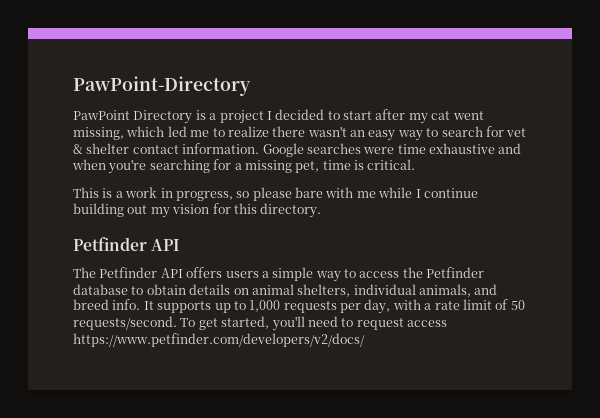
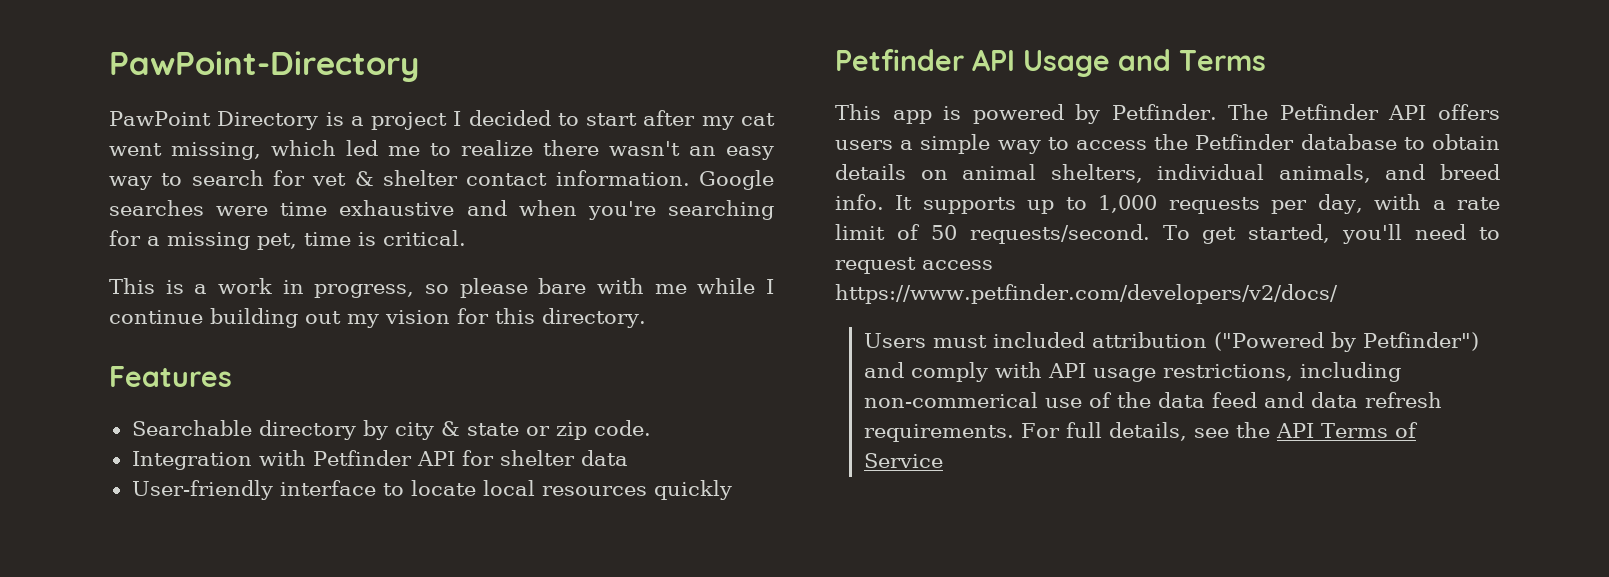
  This is a work in progress, so please bare with me while I continue building out my vision for this directory.
- Petfinder API
- The Petfinder API offers users a simple way to access the Petfinder database to obtain details on animal shelters, individual animals, and breed info.
+ Features
+ Searchable directory by city & state or zip code.
+ Integration with Petfinder API for shelter data
+ User-friendly interface to locate local resources quickly
+ Petfinder API Usage and Terms
+ This app is powered by Petfinder. The Petfinder API offers users a simple way to access the Petfinder database to obtain details on animal shelters, individual animals, and breed info.
+ Users must included attribution ("Powered by Petfinder") and comply with API usage restrictions, including non-commerical use of the data feed and data refresh requirements. For full details, see the API Terms of Service

